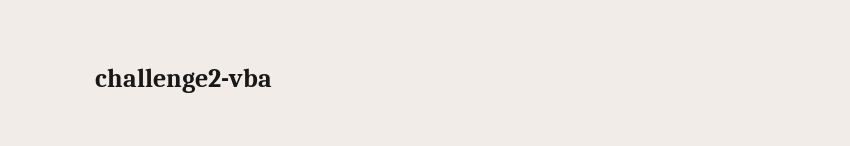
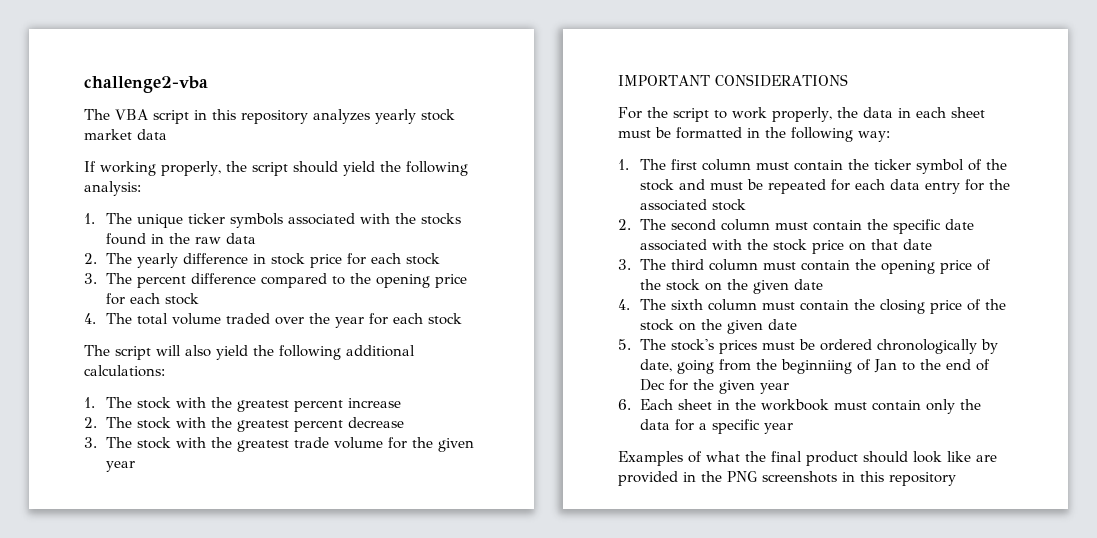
+ The VBA script in this repository analyzes yearly stock market data
+ If working properly, the script should yield the following analysis:
+ 1. The unique ticker symbols associated with the stocks found in the raw data
+ 2. The yearly difference in stock price for each stock
+ 3. The percent difference compared to the opening price for each stock
+ 4. The total volume traded over the year for each stock
+ The script will also yield the following additional calculations:
+ 1. The stock with the greatest percent increase
+ 2. The stock with the greatest percent decrease
+ 3. The stock with the greatest trade volume for the given year
+ IMPORTANT CONSIDERATIONS
+ For the script to work properly, the data in each sheet must be formatted in the following way:
+ 1. The first column must contain the ticker symbol of the stock and must be repeated for each data entry for the associated stock
+ 2. The second column must contain the specific date associated with the stock price on that date
+ 3. The third column must contain the opening price of the stock on the given date
+ 4. The sixth column must contain the closing price of the stock on the given date
+ 5. The stock's prices must be ordered chronologically by date, going from the beginniing of Jan to the end of Dec for the given year
+ 6. Each sheet in the workbook must contain only the data for a specific year
+ Examples of what the final product should look like are provided in the PNG screenshots in this repository

